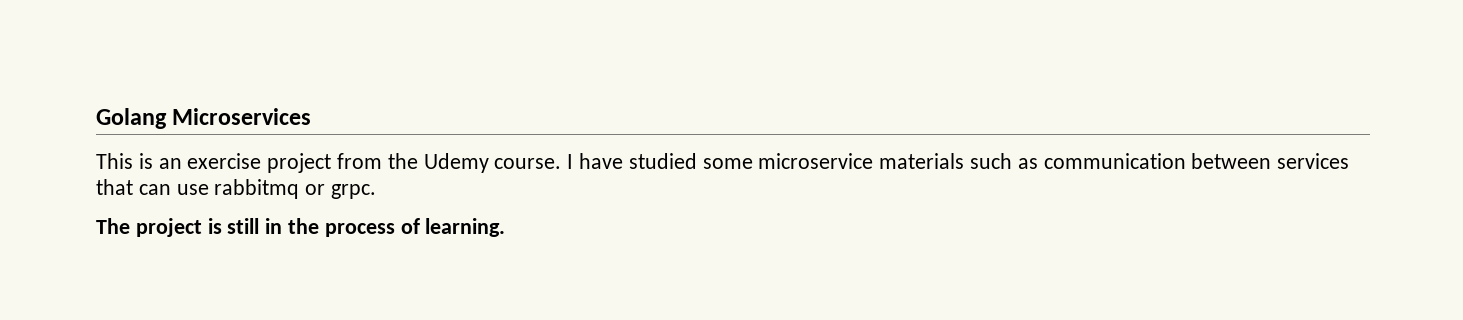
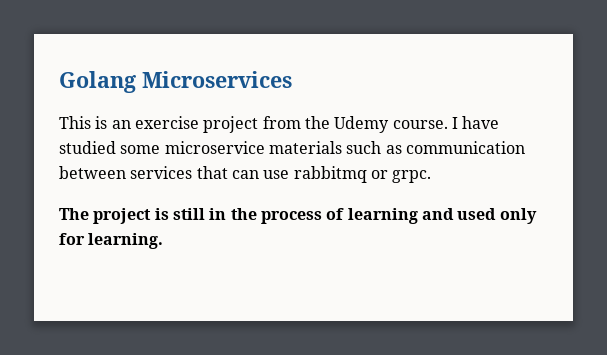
- The project is still in the process of learning.
+ The project is still in the process of learning and used only for learning.

